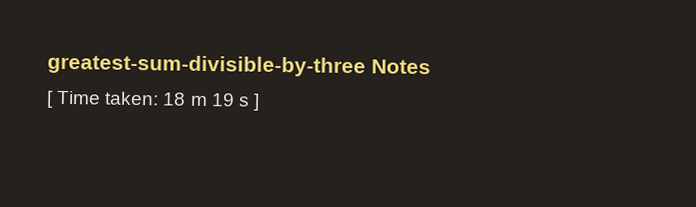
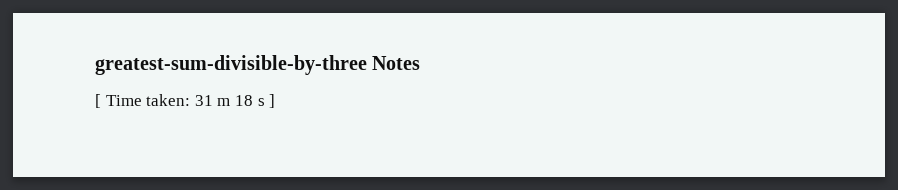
- [ Time taken: 18 m 19 s ]
+ [ Time taken: 31 m 18 s ]

